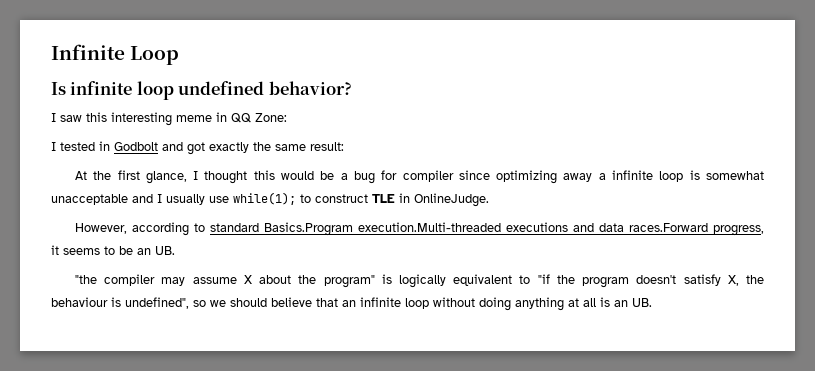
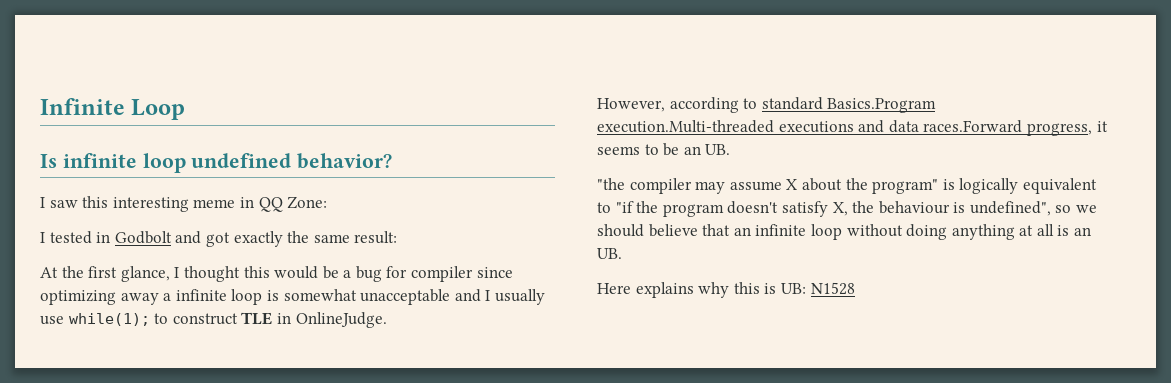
+ Here explains why this is UB: N1528

